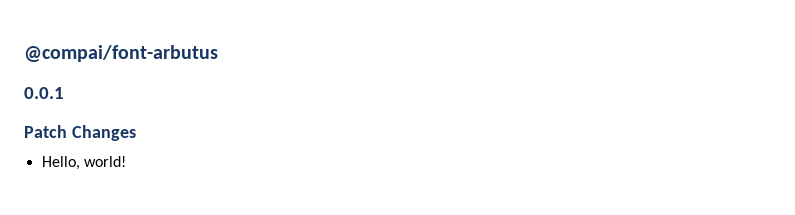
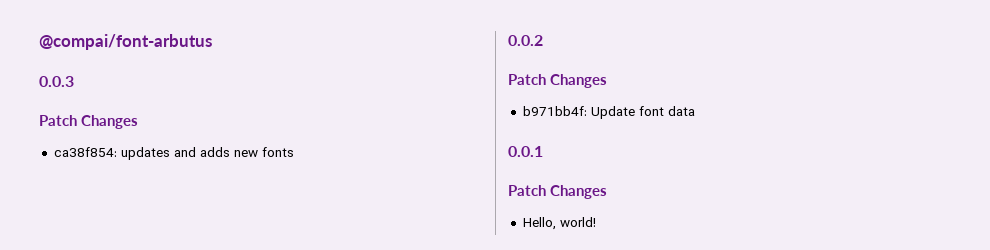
+ 0.0.3
+ Patch Changes
+ ca38f854: updates and adds new fonts
+ 0.0.2
+ Patch Changes
+ b971bb4f: Update font data

